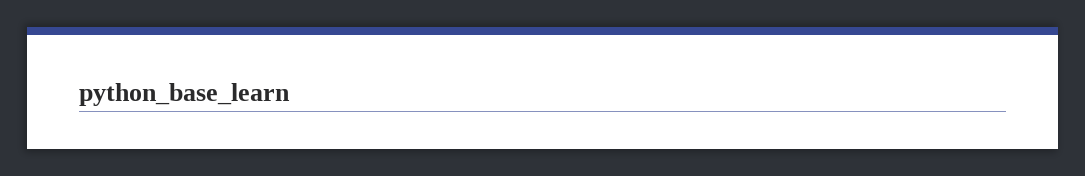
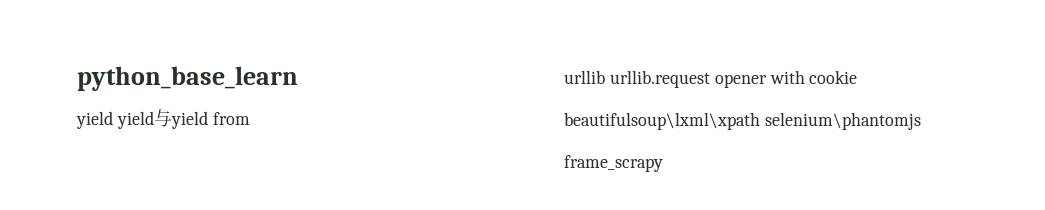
+ yield yield与yield from
+ urllib urllib.request opener with cookie
+ beautifulsoup\lxml\xpath selenium\phantomjs
+ frame_scrapy

